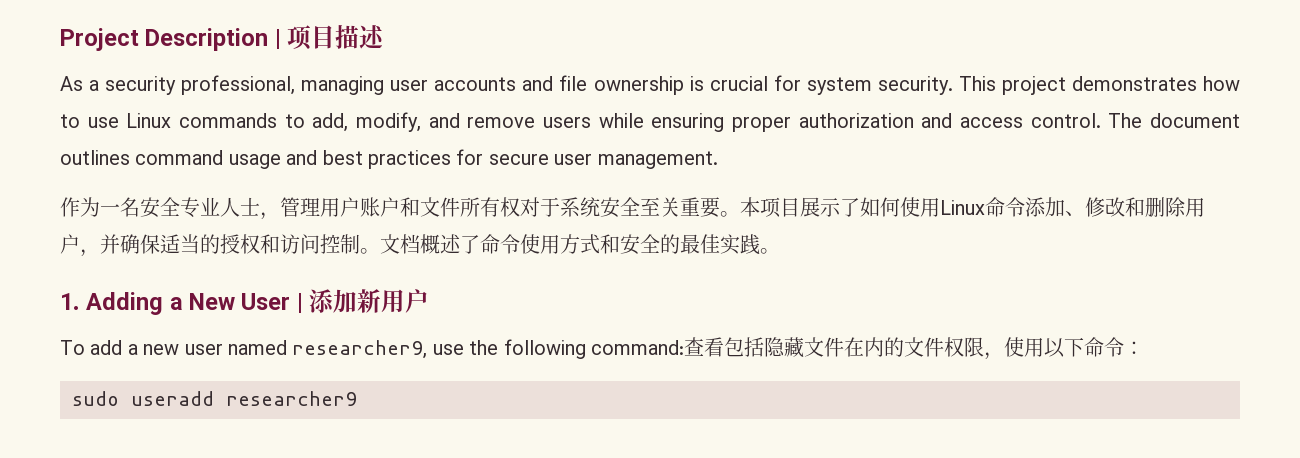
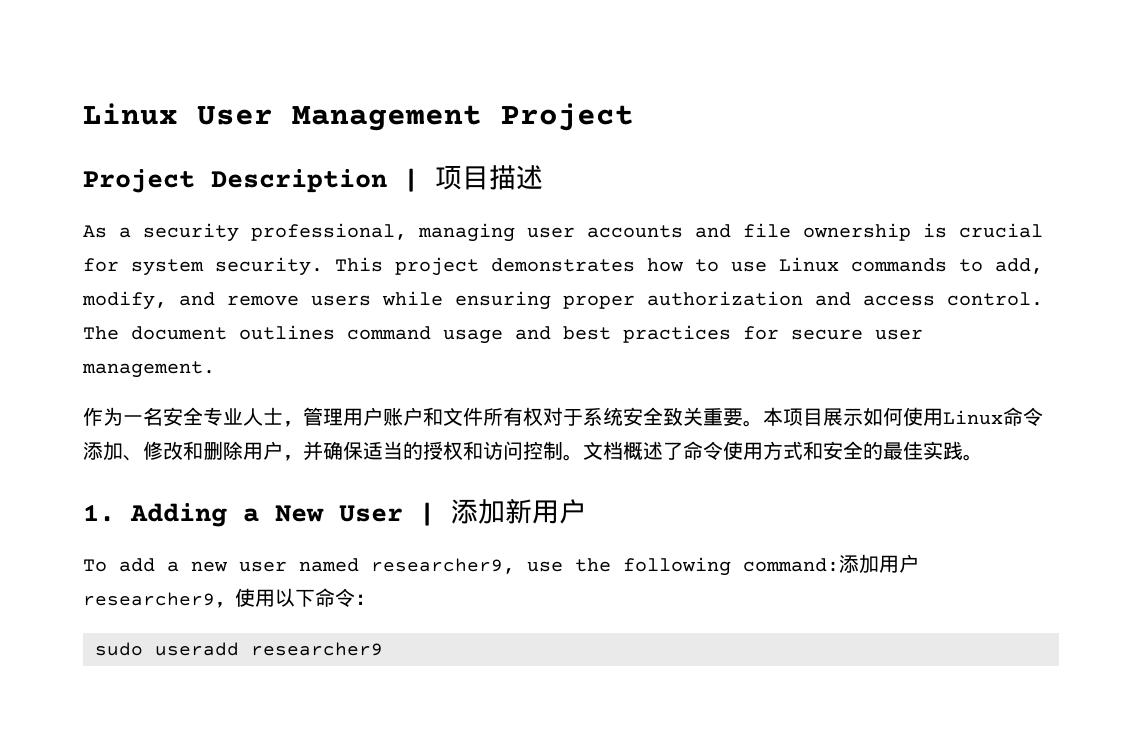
+ Linux User Management Project
- 作为一名安全专业人士，管理用户账户和文件所有权对于系统安全至关重要。
+ 作为一名安全专业人士，管理用户账户和文件所有权对于系统安全致关重要。
- 本项目展示了如何使用Linux命令添加、修改和删除用户，并确保适当的授权和访问控制。
+ 本项目展示如何使用Linux命令添加、修改和删除用户，并确保适当的授权和访问控制。
- To add a new user named researcher9, use the following command:查看包括隐藏文件在内的文件权限，使用以下命令：
+ To add a new user named researcher9, use the following command:添加用户researcher9，使用以下命令：

